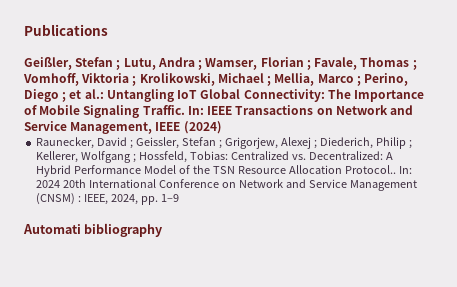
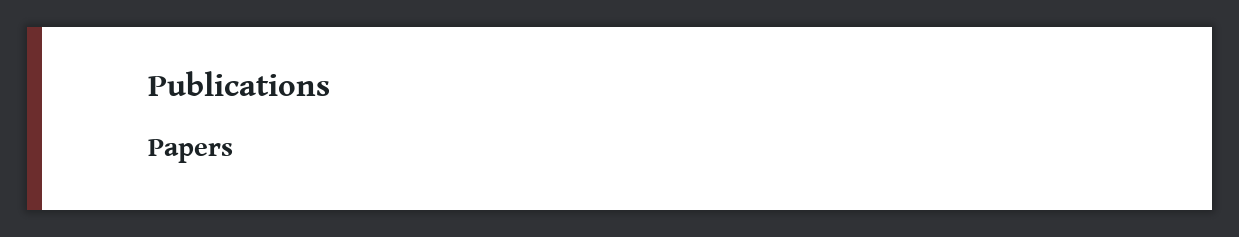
- Geißler, Stefan ; Lutu, Andra ; Wamser, Florian ; Favale, Thomas ; Vomhoff, Viktoria ; Krolikowski, Michael ; Mellia, Marco ; Perino, Diego ; et al.: Untangling IoT Global Connectivity: The Importance of Mobile Signaling Traffic. In: IEEE Transactions on Network and Service Management, IEEE (2024)
- Raunecker, David ; Geissler, Stefan ; Grigorjew, Alexej ; Diederich, Philip ; Kellerer, Wolfgang ; Hossfeld, Tobias: Centralized vs. Decentralized: A Hybrid Performance Model of the TSN Resource Allocation Protocol.. In: 2024 20th International Conference on Network and Service Management (CNSM) : IEEE, 2024, pp. 1–9
- Automati bibliography
+ Papers

